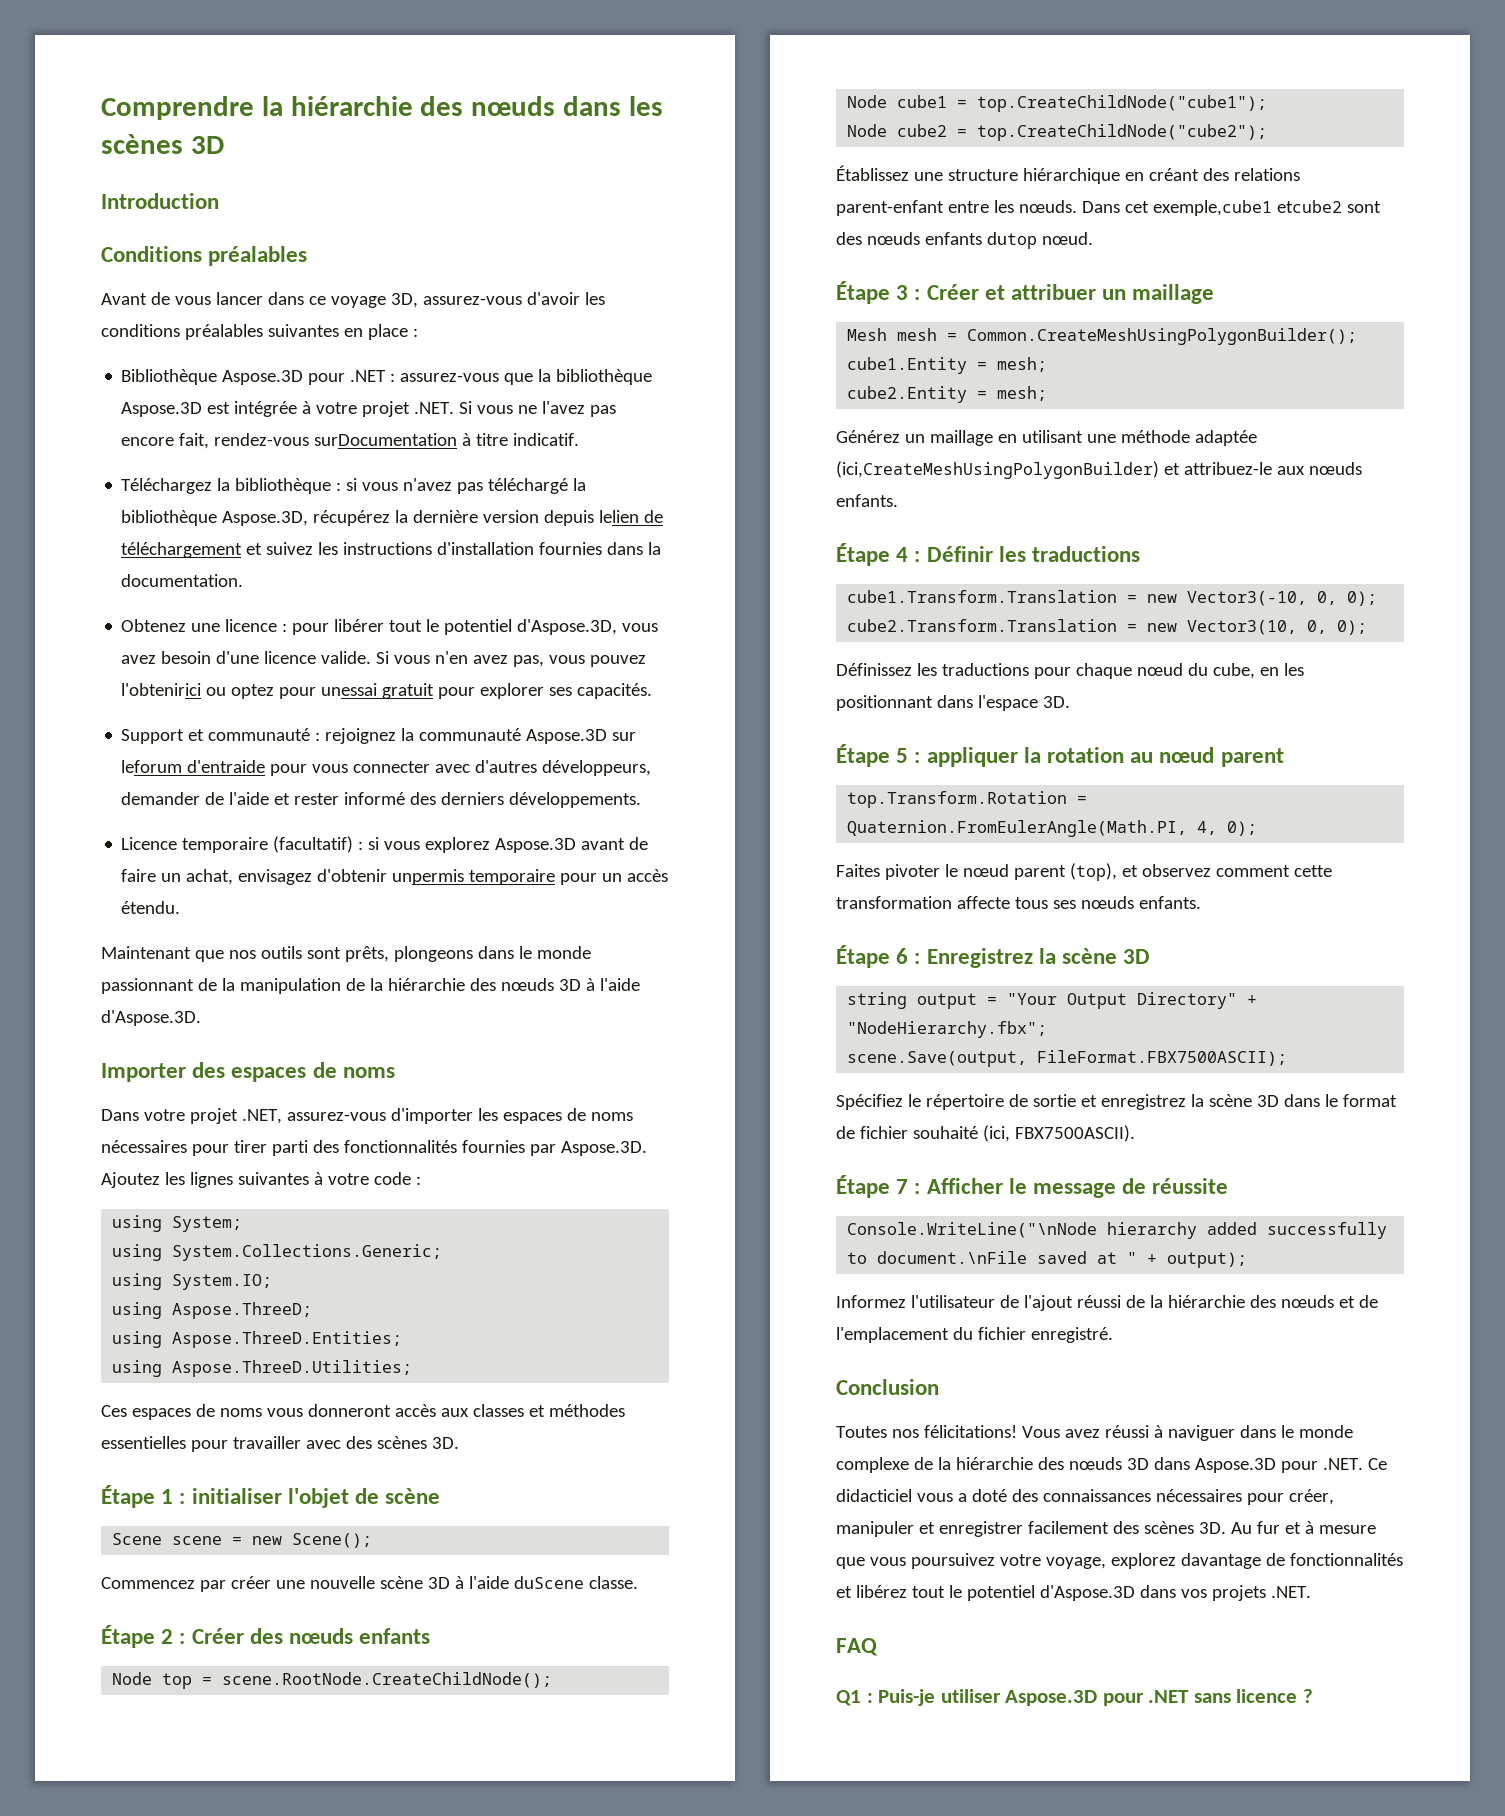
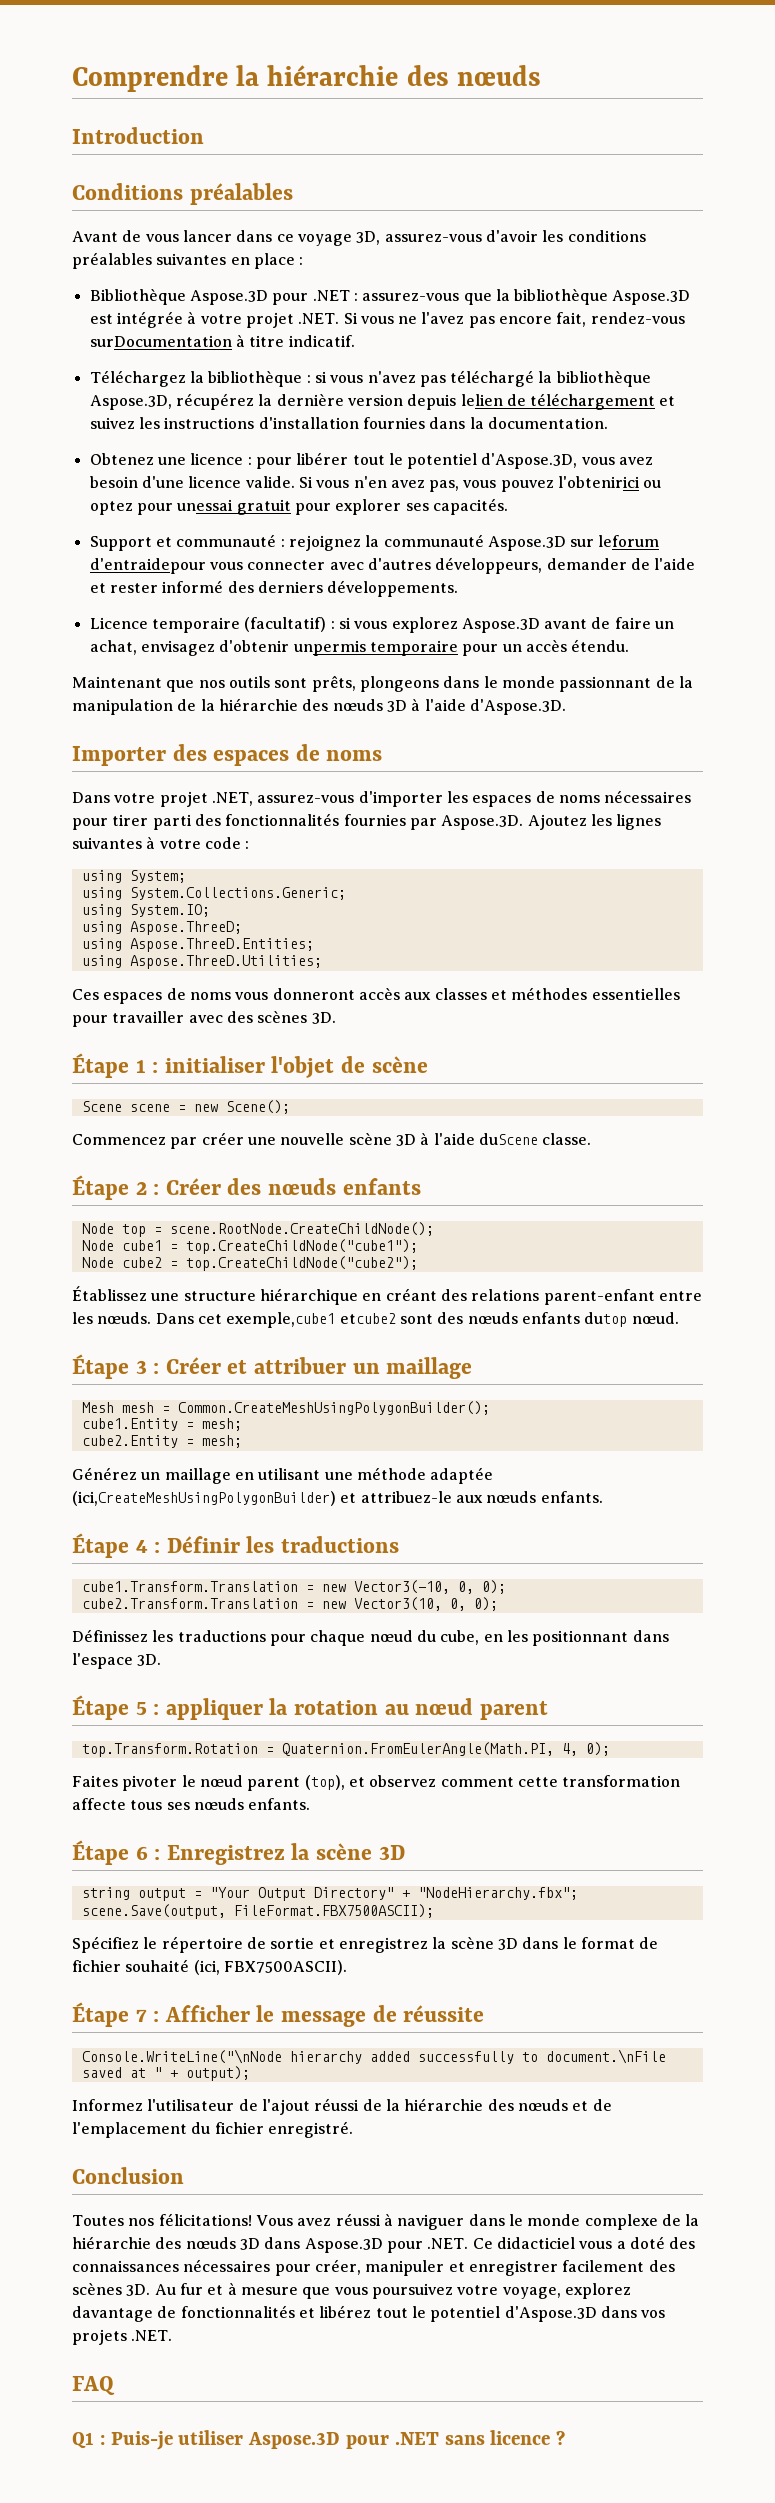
- Comprendre la hiérarchie des nœuds dans les scènes 3D
+ Comprendre la hiérarchie des nœuds
- Support et communauté : rejoignez la communauté Aspose.3D sur leforum d'entraide pour vous connecter avec d'autres développeurs, demander de l'aide et rester informé des derniers développements.
+ Support et communauté : rejoignez la communauté Aspose.3D sur leforum d'entraidepour vous connecter avec d'autres développeurs, demander de l'aide et rester informé des derniers développements.

